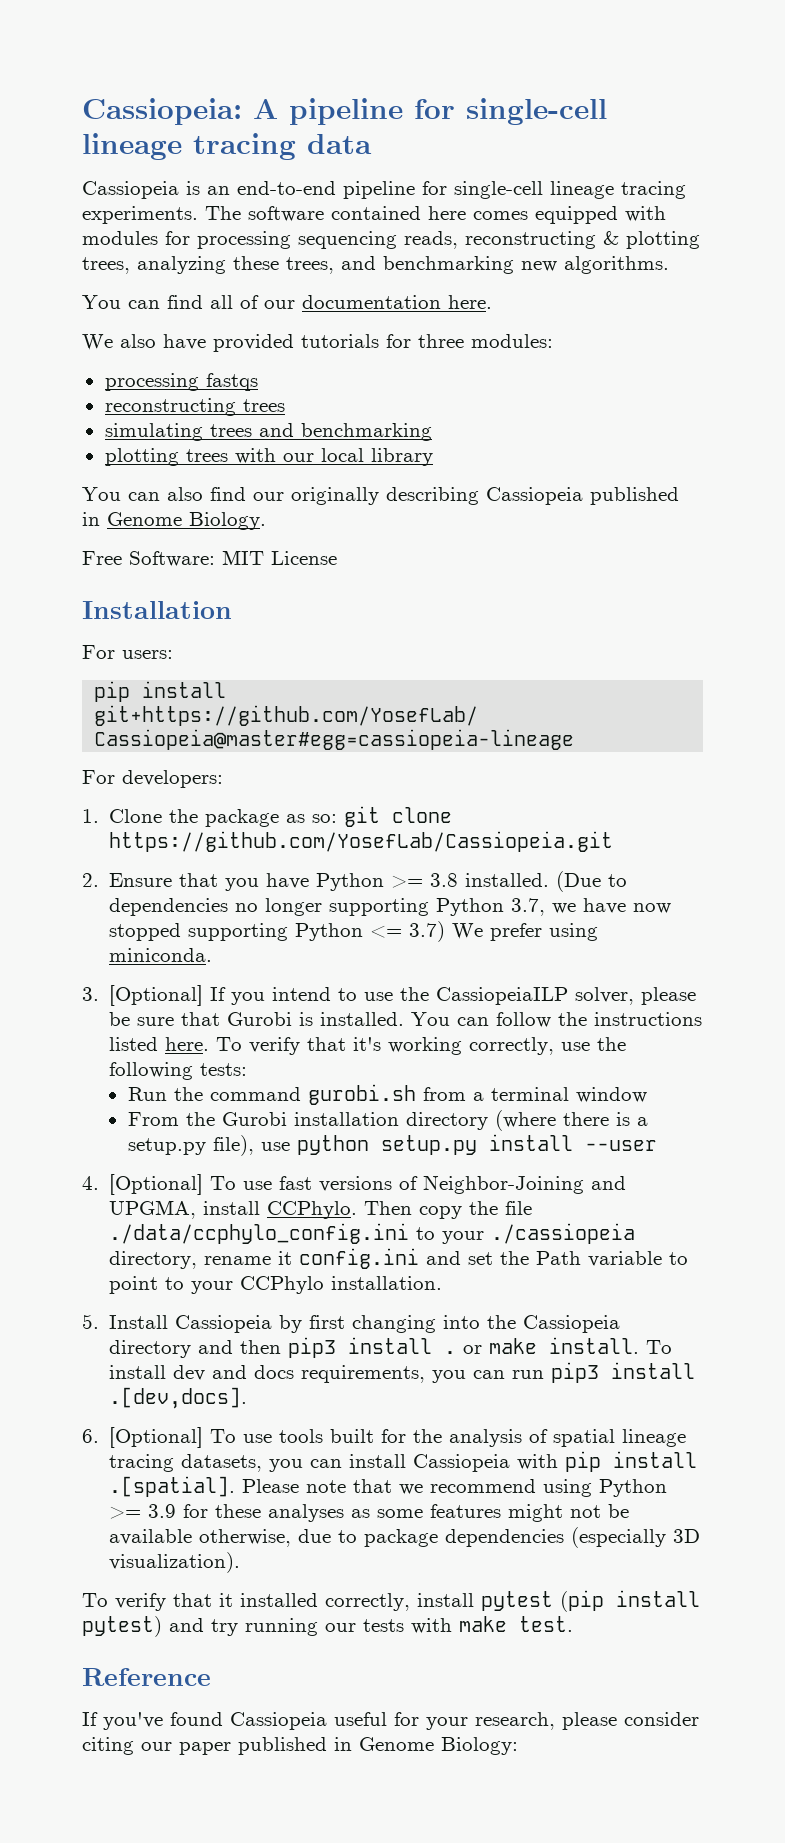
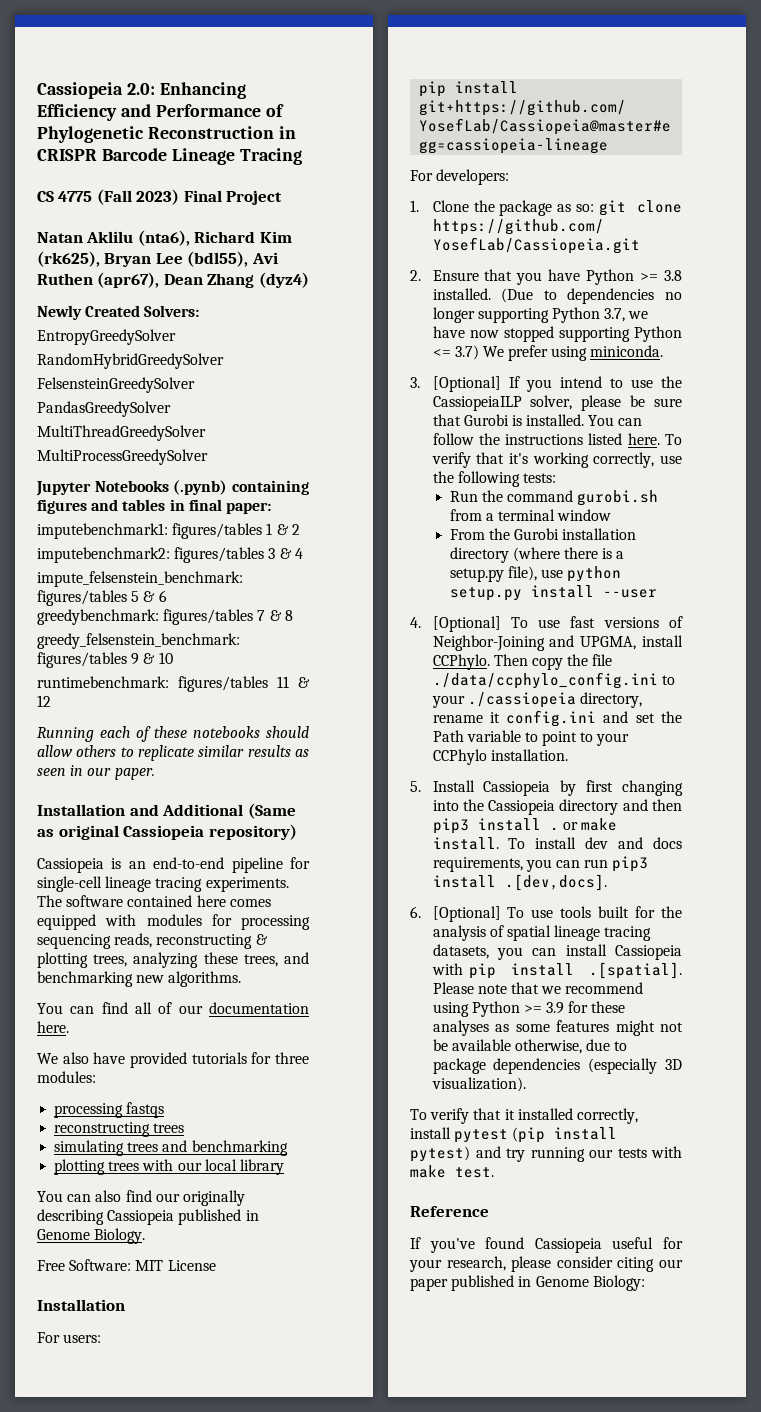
- Cassiopeia: A pipeline for single-cell lineage tracing data
+ Cassiopeia 2.0: Enhancing Efficiency and Performance of Phylogenetic Reconstruction in CRISPR Barcode Lineage Tracing
+ CS 4775 (Fall 2023) Final Project
+ Natan Aklilu (nta6), Richard Kim (rk625), Bryan Lee (bdl55), Avi Ruthen (apr67), Dean Zhang (dyz4)
+ Newly Created Solvers:
+ EntropyGreedySolver
+ RandomHybridGreedySolver
+ FelsensteinGreedySolver
+ PandasGreedySolver
+ MultiThreadGreedySolver
+ MultiProcessGreedySolver
+ Jupyter Notebooks (.pynb) containing figures and tables in final paper:
+ imputebenchmark1: figures/tables 1 & 2
+ imputebenchmark2: figures/tables 3 & 4
+ impute_felsenstein_benchmark: figures/tables 5 & 6
+ greedybenchmark: figures/tables 7 & 8
+ greedy_felsenstein_benchmark: figures/tables 9 & 10
+ runtimebenchmark: figures/tables 11 & 12
+ Running each of these notebooks should allow others to replicate similar results as seen in our paper.
+ Installation and Additional (Same as original Cassiopeia repository)

